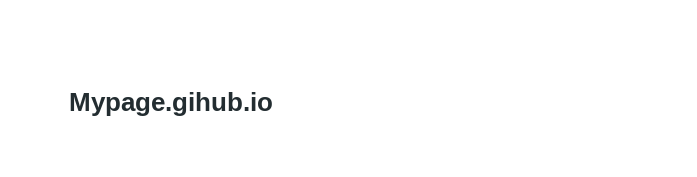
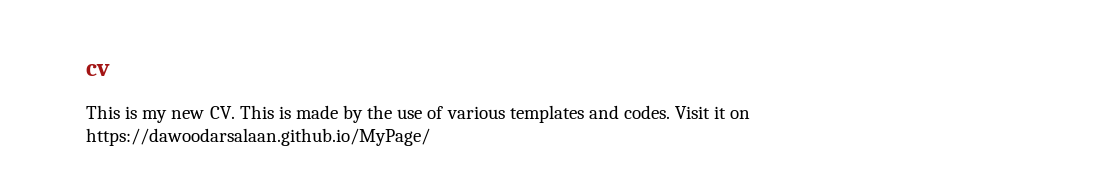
- Mypage.gihub.io
+ cv
+ This is my new CV. This is made by the use of various templates and codes. Visit it on https://dawoodarsalaan.github.io/MyPage/

